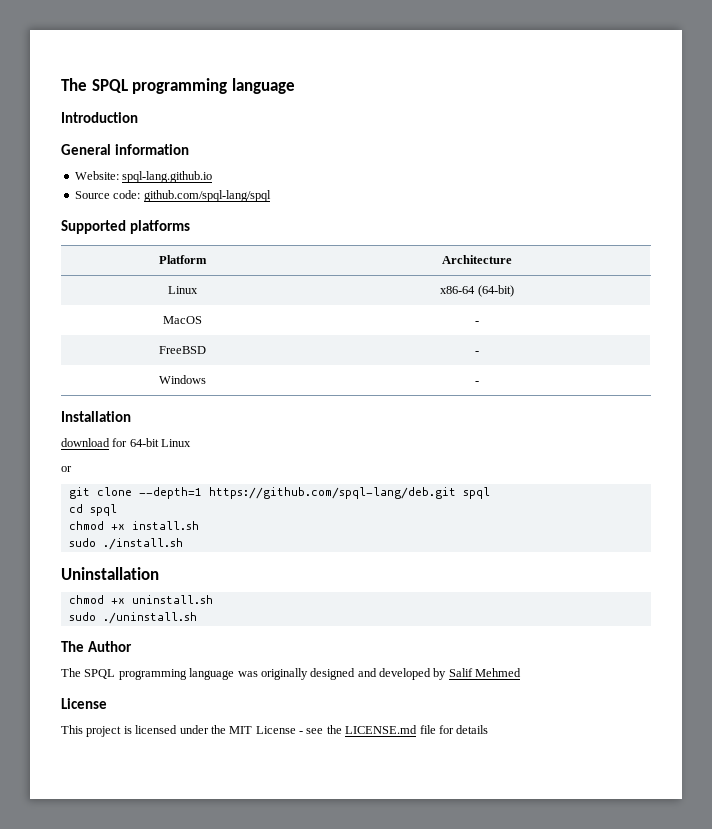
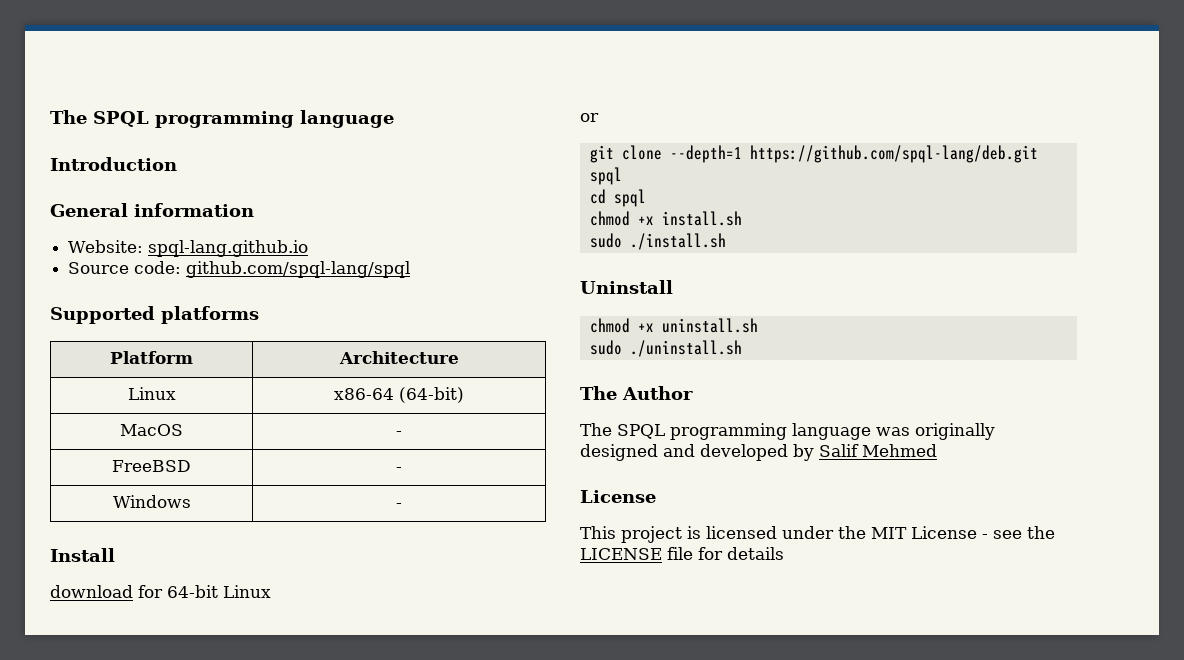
- Installation
+ Install
- Uninstallation
+ Uninstall
- This project is licensed under the MIT License - see the LICENSE.md file for details
+ This project is licensed under the MIT License - see the LICENSE file for details

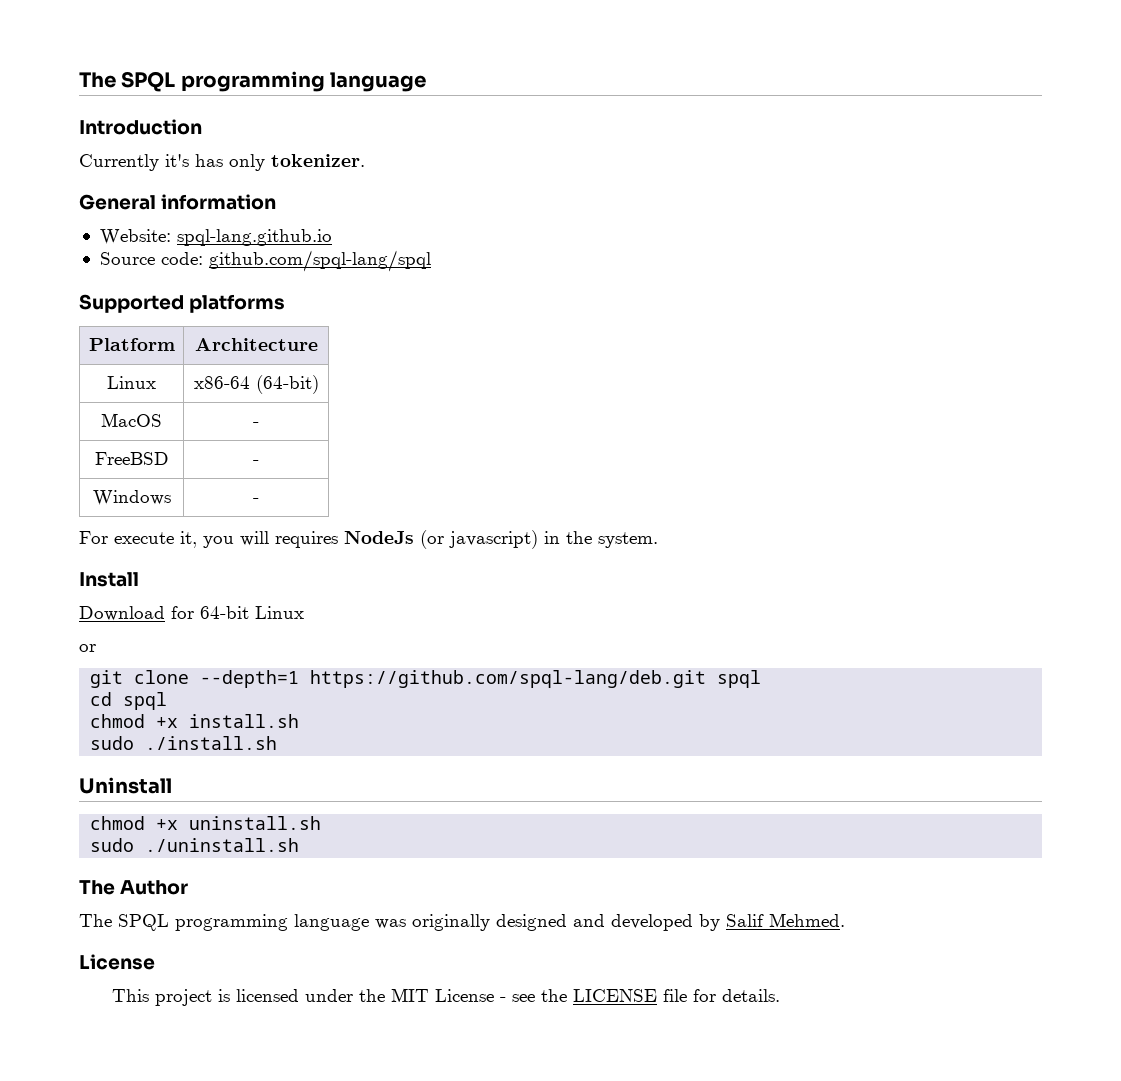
+ Currently it's has only tokenizer.
+ For execute it, you will requires NodeJs (or javascript) in the system.
- download for 64-bit Linux
+ Download for 64-bit Linux
- The SPQL programming language was originally designed and developed by Salif Mehmed
+ The SPQL programming language was originally designed and developed by Salif Mehmed.
- This project is licensed under the MIT License - see the LICENSE file for details
+ This project is licensed under the MIT License - see the LICENSE file for details.

